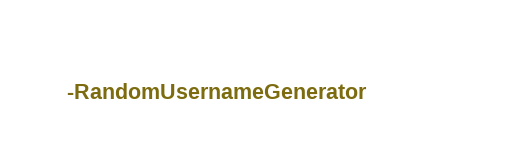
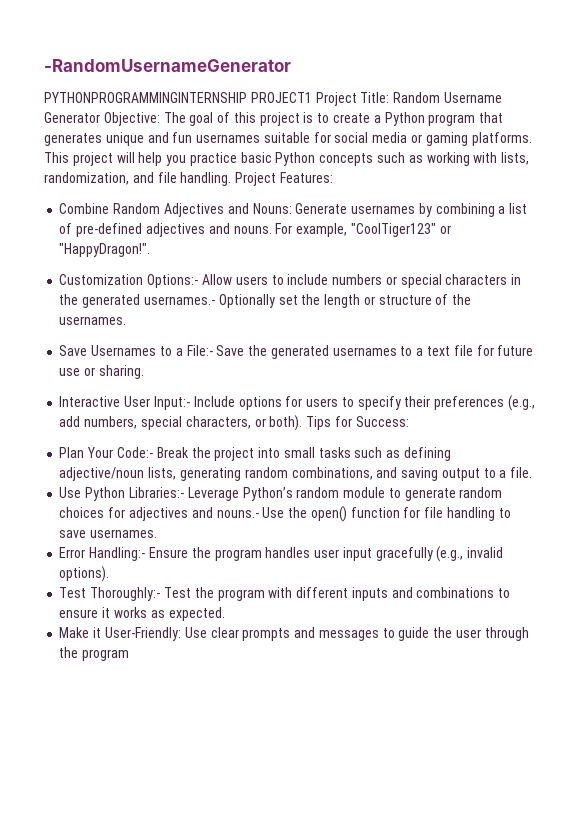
+ PYTHONPROGRAMMINGINTERNSHIP PROJECT1 Project Title: Random Username Generator Objective: The goal of this project is to create a Python program that generates unique and fun usernames suitable for social media or gaming platforms. This project will help you practice basic Python concepts such as working with lists, randomization, and file handling. Project Features:
+ Combine Random Adjectives and Nouns: Generate usernames by combining a list of pre-defined adjectives and nouns. For example, "CoolTiger123" or "HappyDragon!".
+ Customization Options:- Allow users to include numbers or special characters in the generated usernames.- Optionally set the length or structure of the usernames.
+ Save Usernames to a File:- Save the generated usernames to a text file for future use or sharing.
+ Interactive User Input:- Include options for users to specify their preferences (e.g., add numbers, special characters, or both). Tips for Success:
+ Plan Your Code:- Break the project into small tasks such as defining adjective/noun lists, generating random combinations, and saving output to a file.
+ Use Python Libraries:- Leverage Python’s random module to generate random choices for adjectives and nouns.- Use the open() function for file handling to save usernames.
+ Error Handling:- Ensure the program handles user input gracefully (e.g., invalid options).
+ Test Thoroughly:- Test the program with different inputs and combinations to ensure it works as expected.
+ Make it User-Friendly: Use clear prompts and messages to guide the user through the program

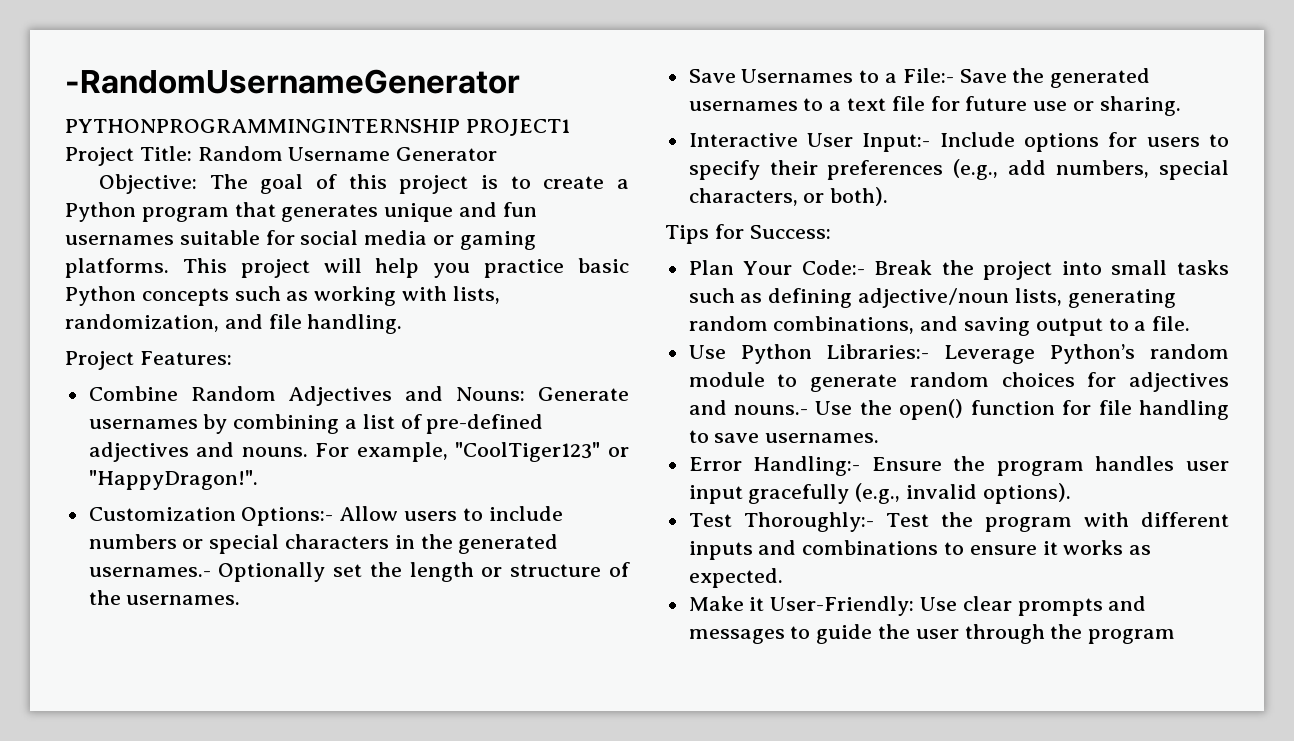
- PYTHONPROGRAMMINGINTERNSHIP PROJECT1 Project Title: Random Username Generator Objective: The goal of this project is to create a Python program that generates unique and fun usernames suitable for social media or gaming platforms.
+ PYTHONPROGRAMMINGINTERNSHIP PROJECT1 Project Title: Random Username Generator
+ Objective: The goal of this project is to create a Python program that generates unique and fun usernames suitable for social media or gaming platforms.
- This project will help you practice basic Python concepts such as working with lists, randomization, and file handling. Project Features:
+ This project will help you practice basic Python concepts such as working with lists, randomization, and file handling.
+ Project Features:
- Interactive User Input:- Include options for users to specify their preferences (e.g., add numbers, special characters, or both). Tips for Success:
+ Interactive User Input:- Include options for users to specify their preferences (e.g., add numbers, special characters, or both).
+ Tips for Success:

